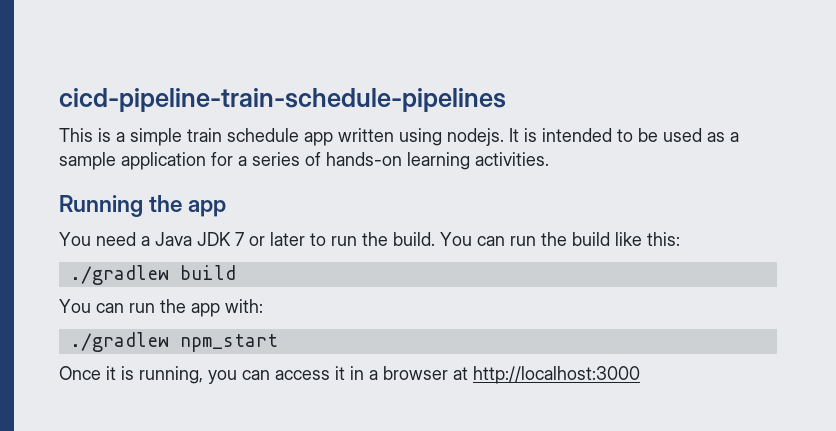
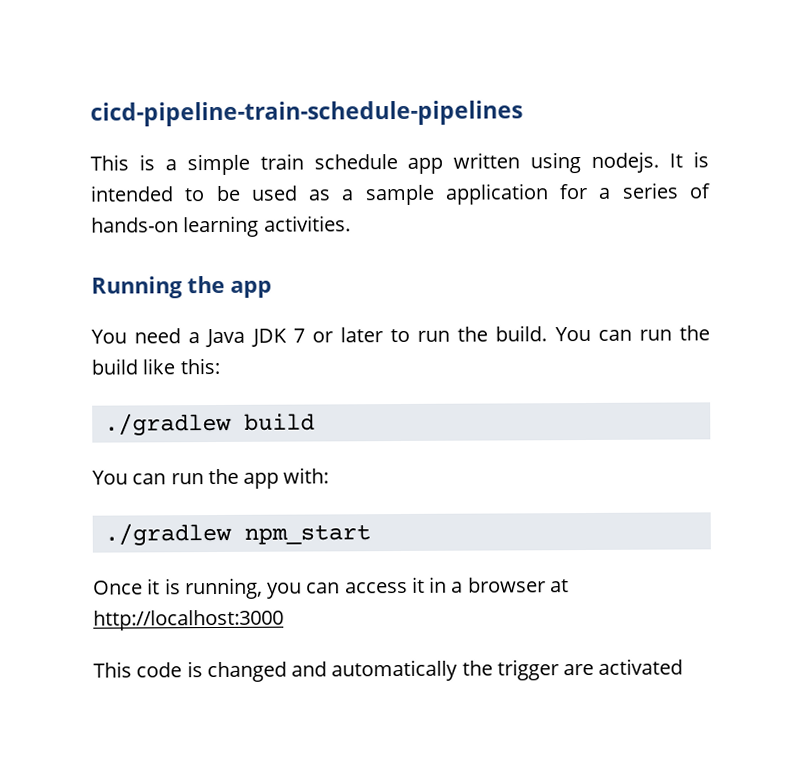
+ This code is changed and automatically the trigger are activated

